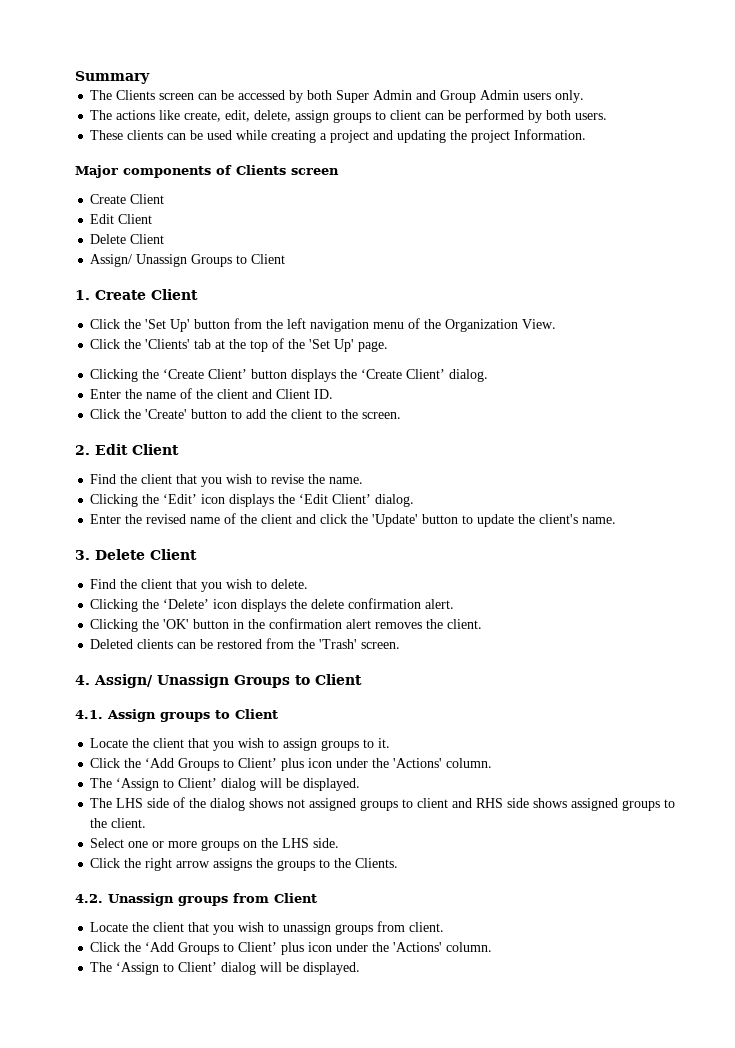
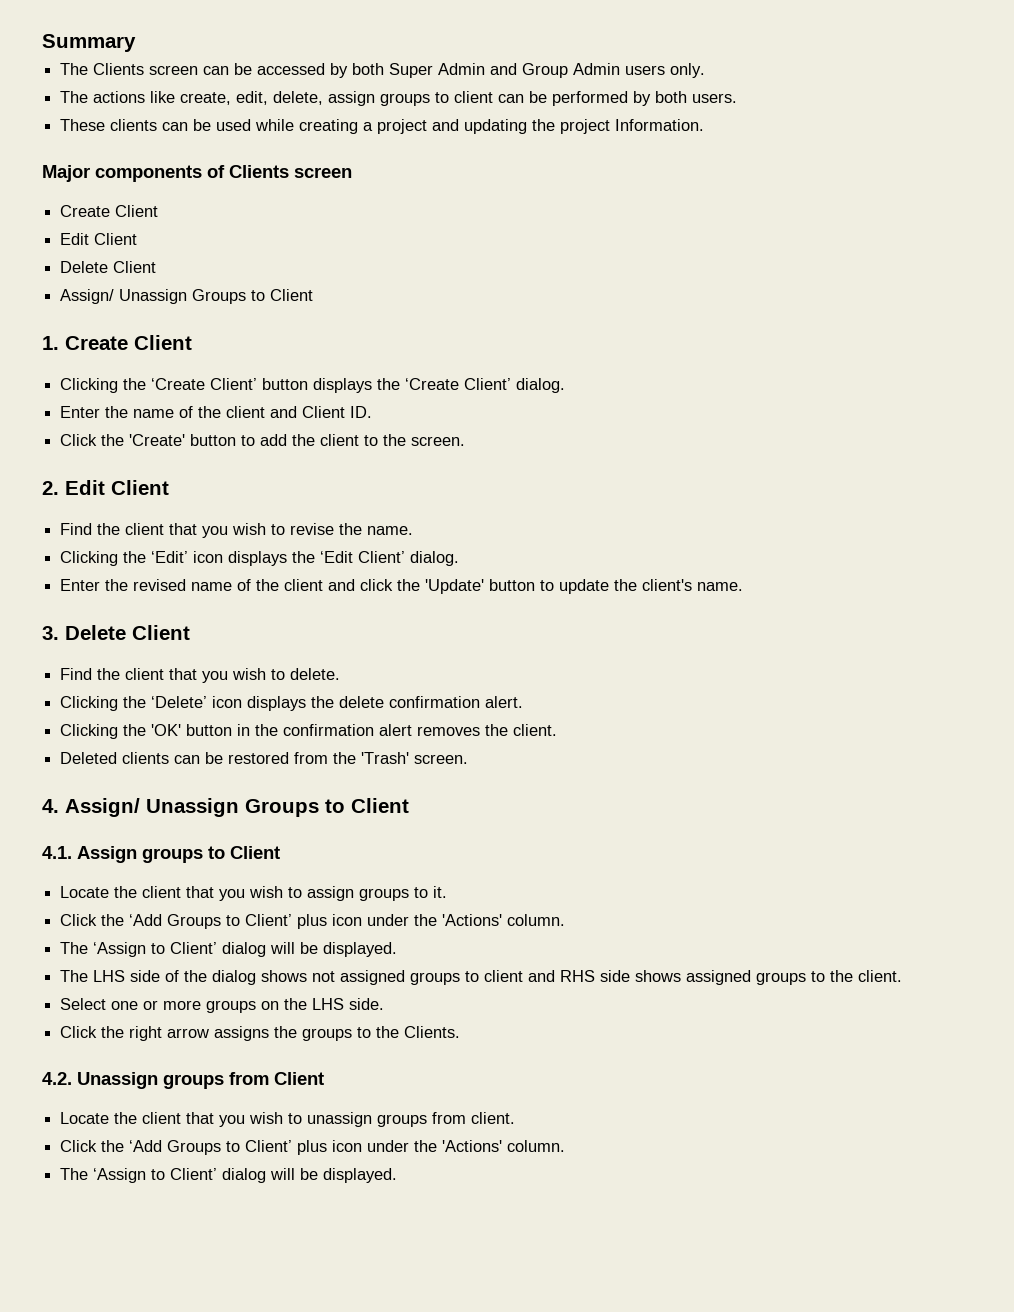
- Click the 'Set Up' button from the left navigation menu of the Organization View.
- Click the 'Clients' tab at the top of the 'Set Up' page.

